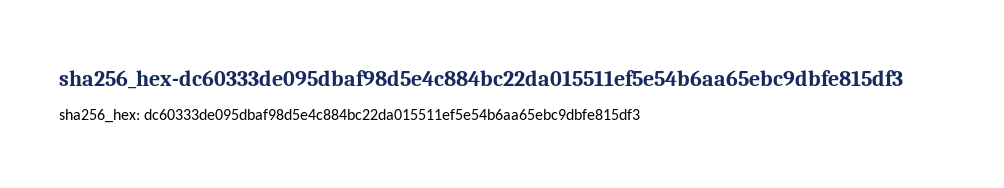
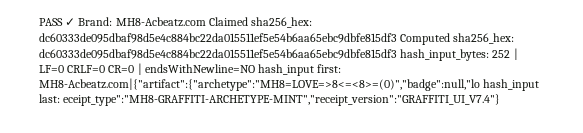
- sha256_hex-dc60333de095dbaf98d5e4c884bc22da015511ef5e54b6aa65ebc9dbfe815df3
- sha256_hex: dc60333de095dbaf98d5e4c884bc22da015511ef5e54b6aa65ebc9dbfe815df3
+ PASS ✓ Brand: MH8-Acbeatz.com Claimed sha256_hex: dc60333de095dbaf98d5e4c884bc22da015511ef5e54b6aa65ebc9dbfe815df3 Computed sha256_hex: dc60333de095dbaf98d5e4c884bc22da015511ef5e54b6aa65ebc9dbfe815df3 hash_input_bytes: 252 | LF=0 CRLF=0 CR=0 | endsWithNewline=NO hash_input first: MH8-Acbeatz.com|{"artifact":{"archetype":"MH8=LOVE=>8<=<8>=(0)","badge":null,"lo hash_input last: eceipt_type":"MH8-GRAFFITI-ARCHETYPE-MINT","receipt_version":"GRAFFITI_UI_V7.4"}

